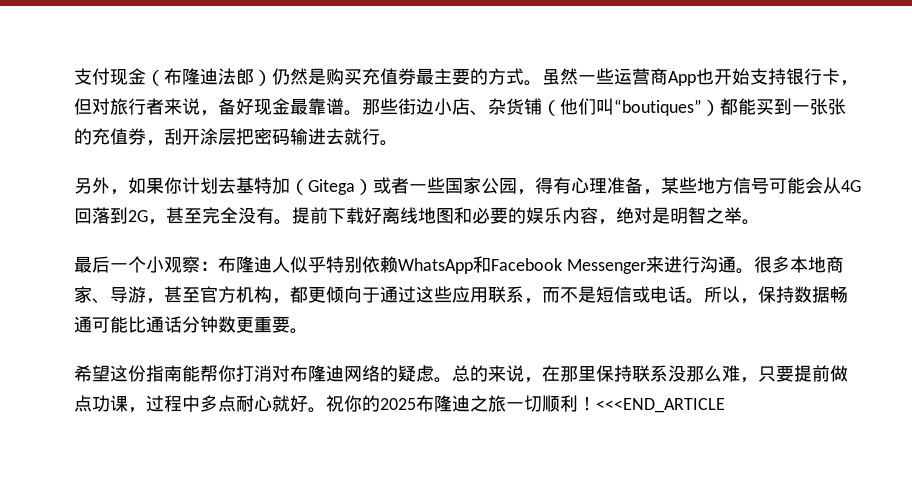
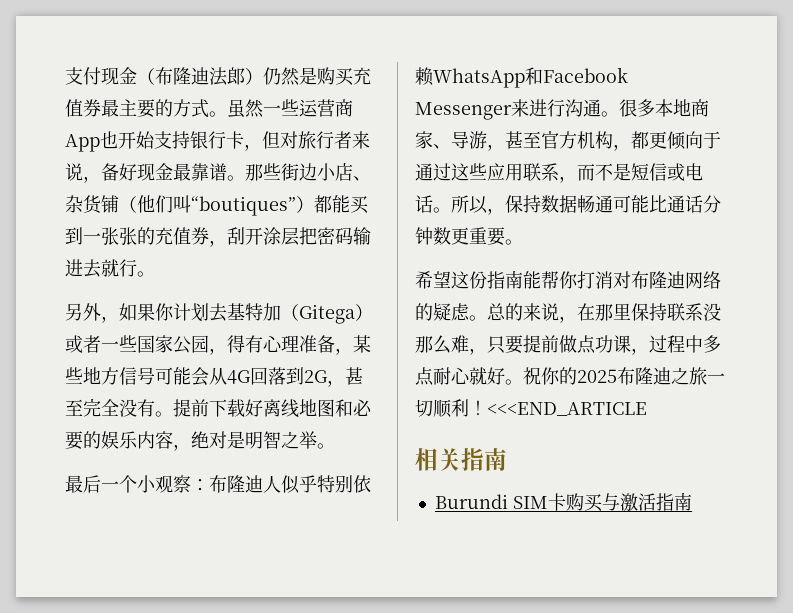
+ 相关指南
+ Burundi SIM卡购买与激活指南

